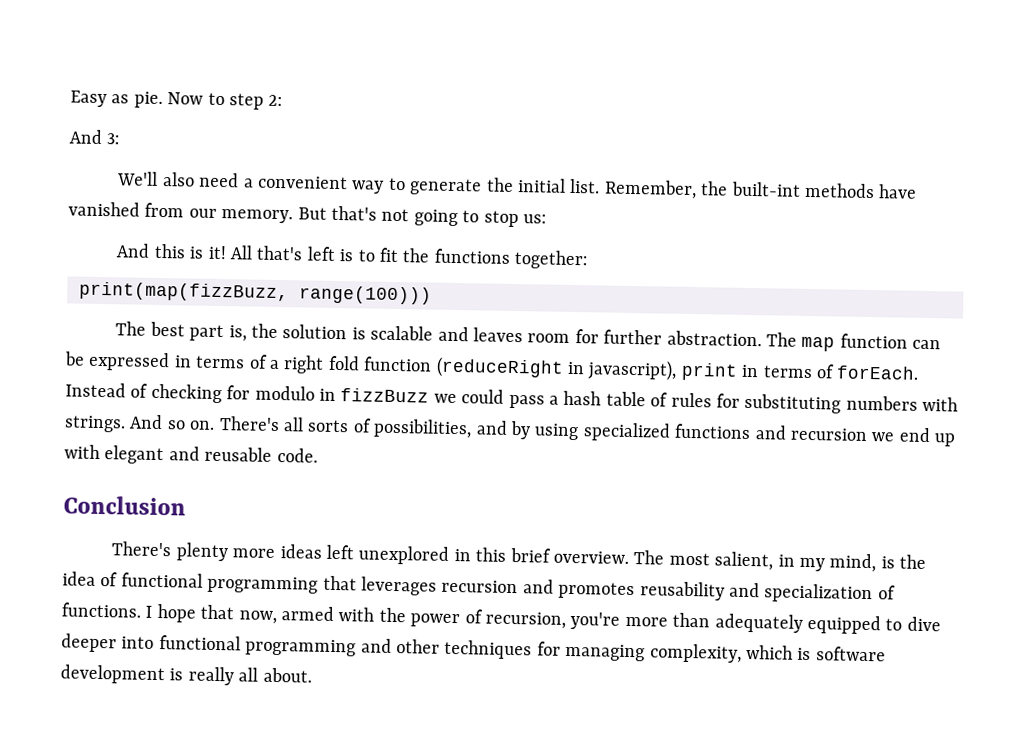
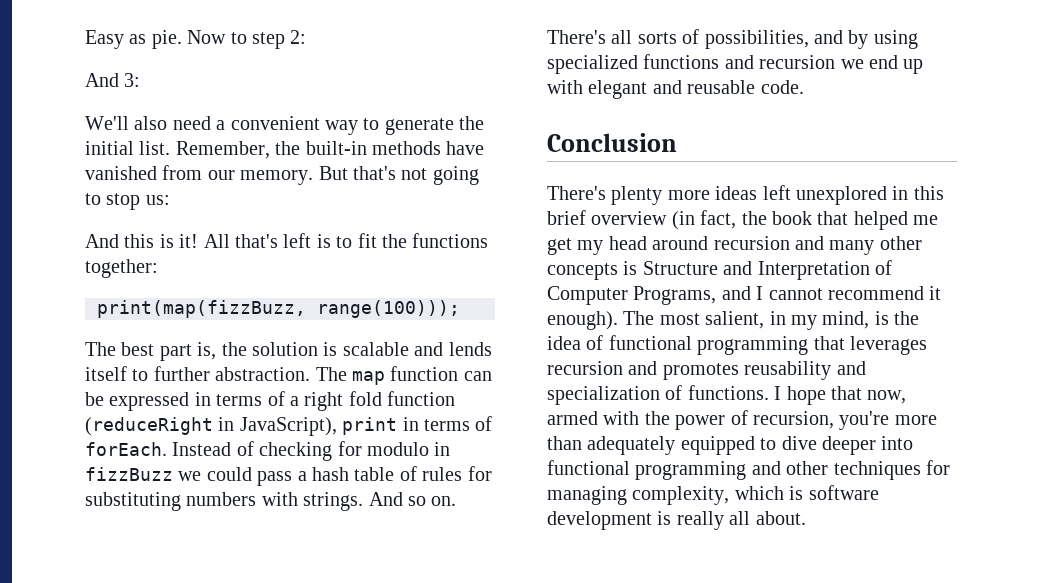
- Remember, the built-int methods have vanished from our memory.
+ Remember, the built-in methods have vanished from our memory.
- print(map(fizzBuzz, range(100)))
+ print(map(fizzBuzz, range(100)));
- The best part is, the solution is scalable and leaves room for further abstraction.
+ The best part is, the solution is scalable and lends itself to further abstraction.
- The map function can be expressed in terms of a right fold function (reduceRight in javascript), print in terms of forEach.
+ The map function can be expressed in terms of a right fold function (reduceRight in JavaScript), print in terms of forEach.
- There's plenty more ideas left unexplored in this brief overview.
+ There's plenty more ideas left unexplored in this brief overview (in fact, the book that helped me get my head around recursion and many other concepts is Structure and Interpretation of Computer Programs, and I cannot recommend it enough).

